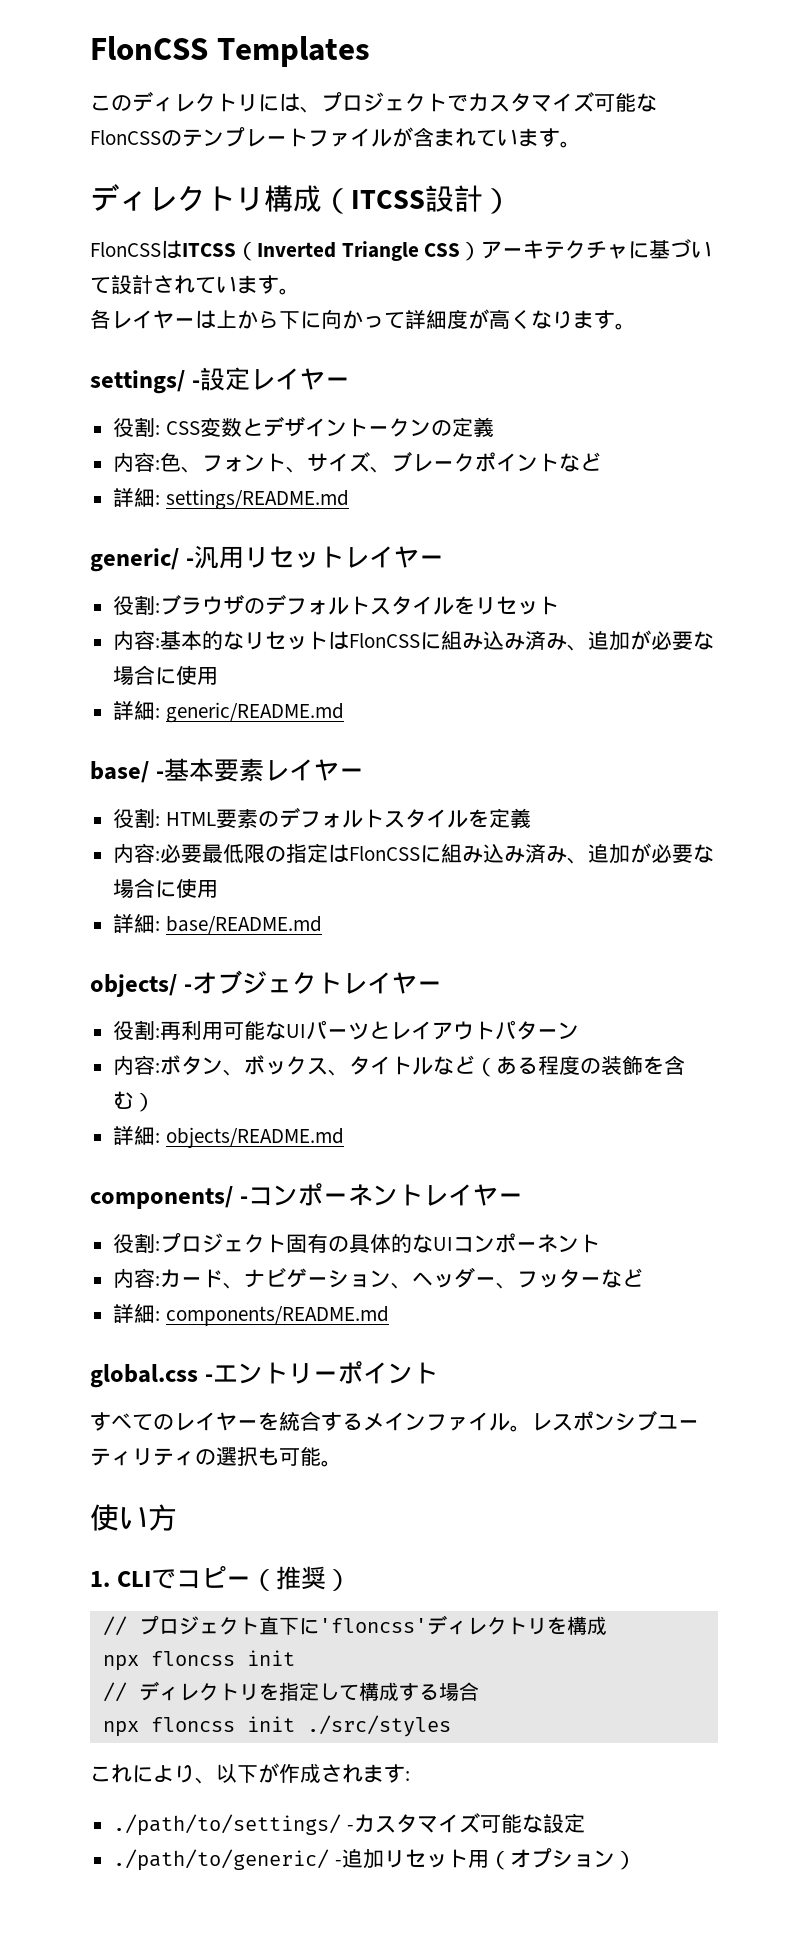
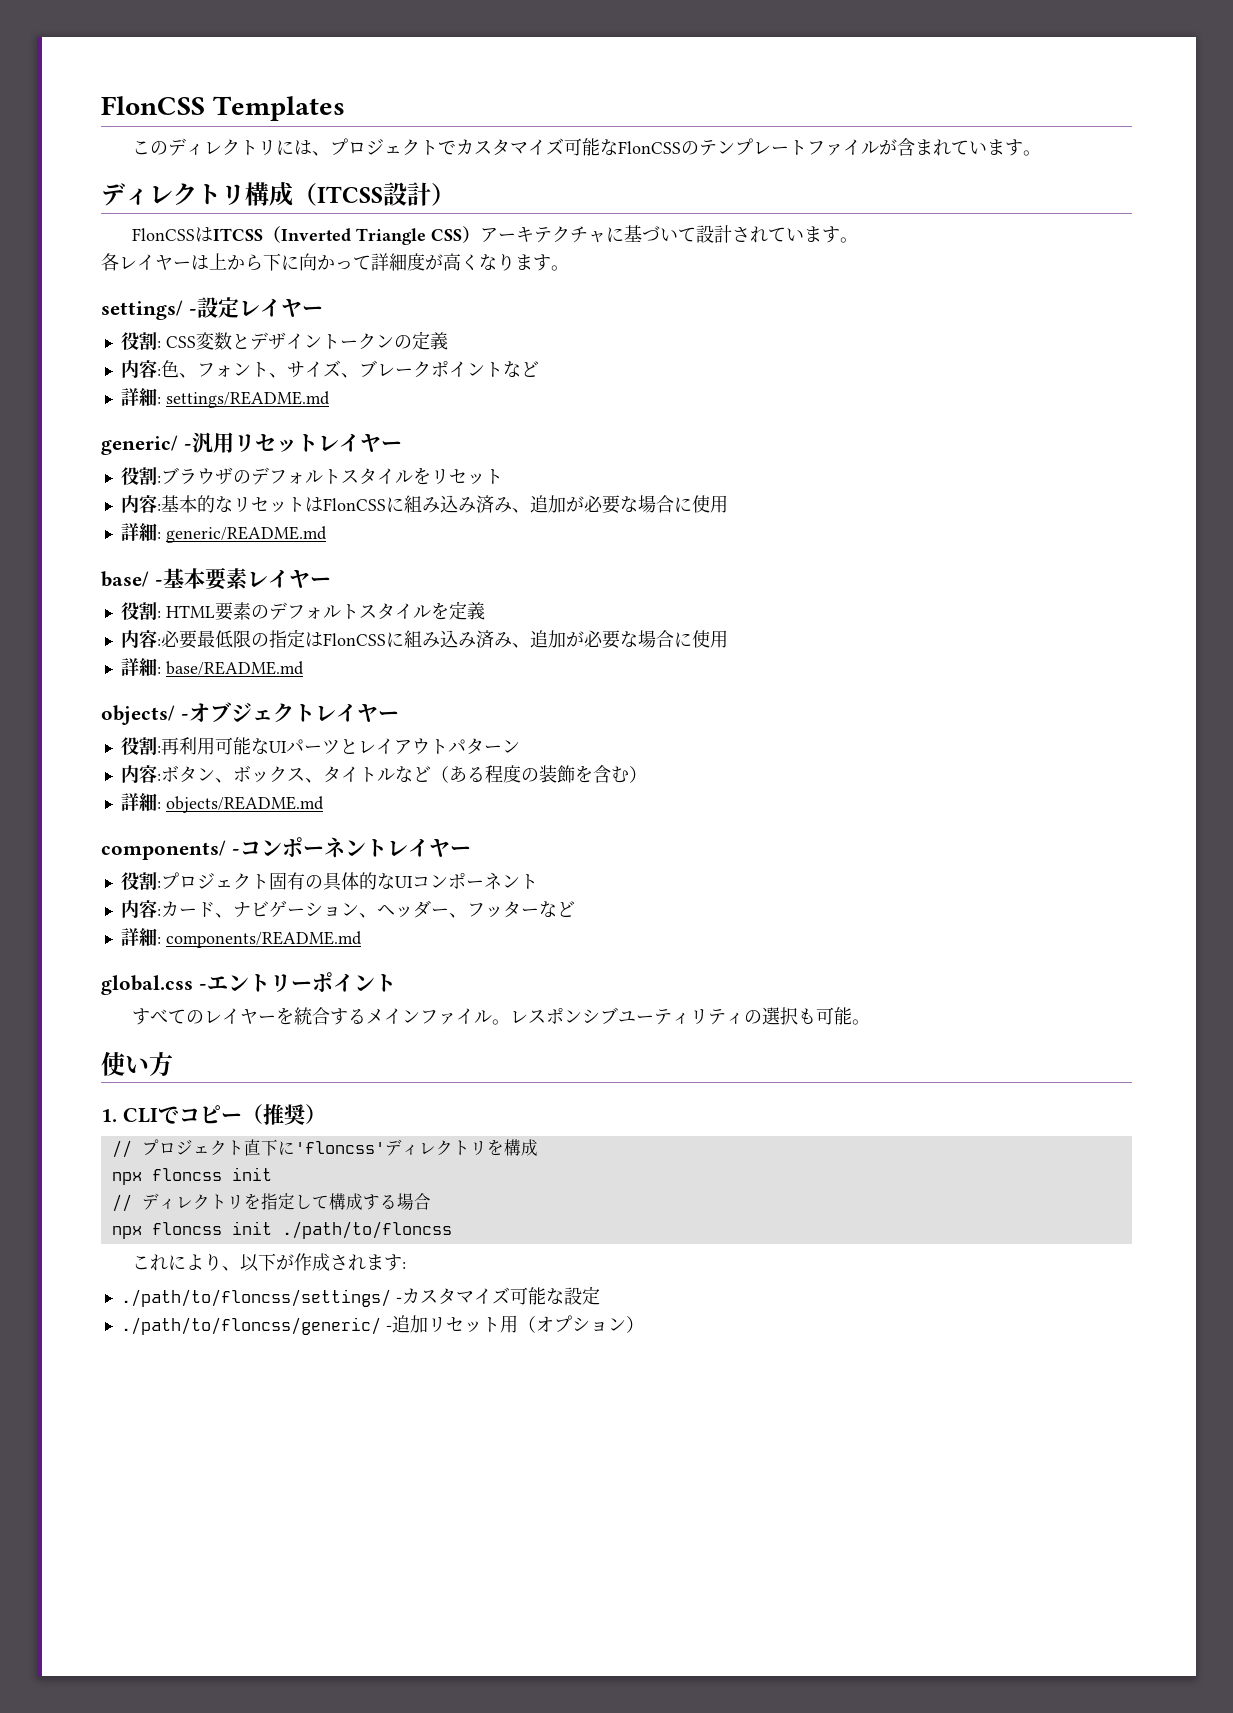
- npx floncss init ./src/styles
+ npx floncss init ./path/to/floncss
- ./path/to/settings/ -カスタマイズ可能な設定
+ ./path/to/floncss/settings/ -カスタマイズ可能な設定
- ./path/to/generic/ -追加リセット用（オプション）
+ ./path/to/floncss/generic/ -追加リセット用（オプション）

